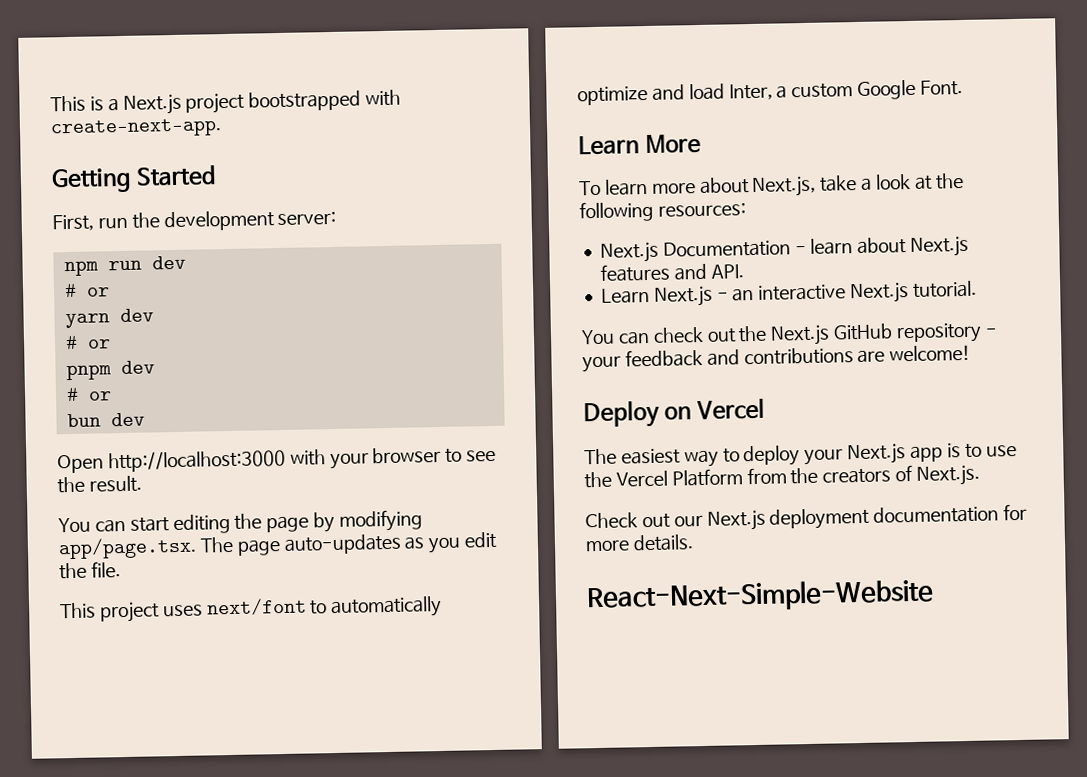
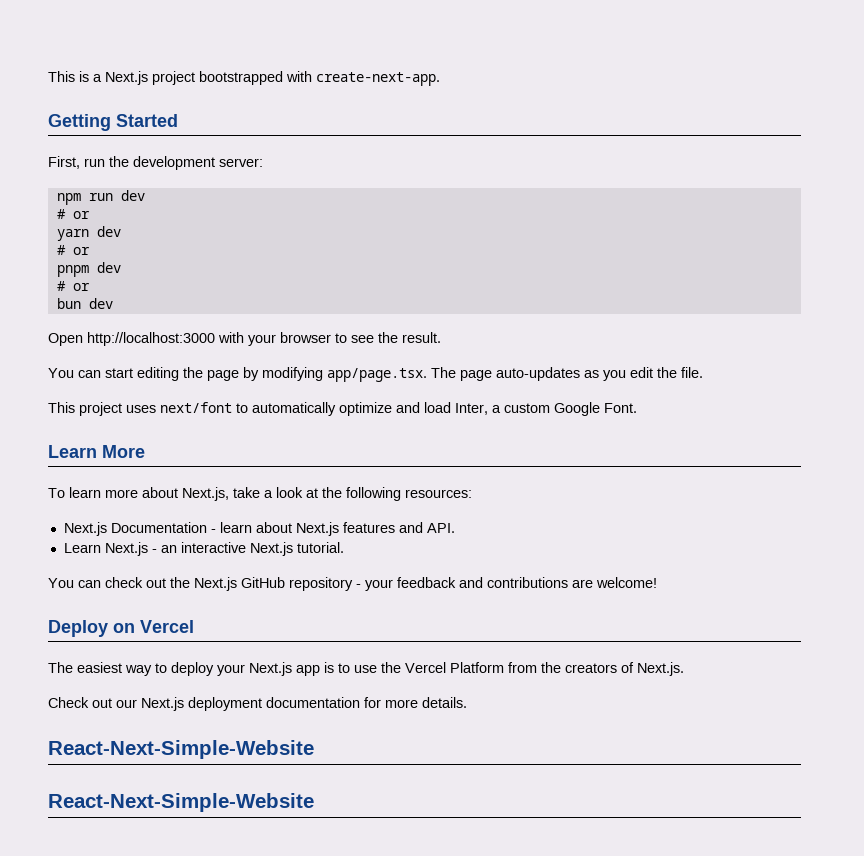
  Check out our Next.js deployment documentation for more details.
+ React-Next-Simple-Website

